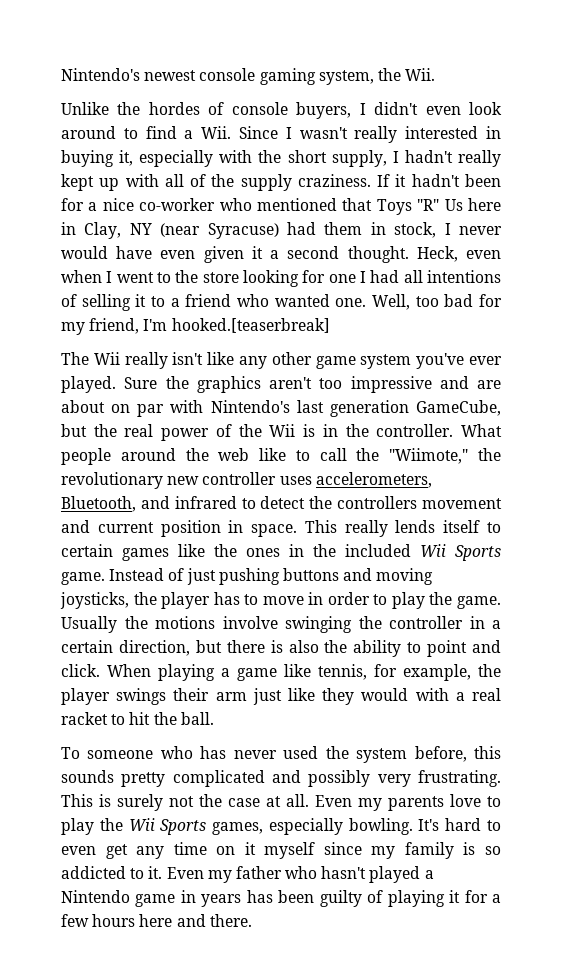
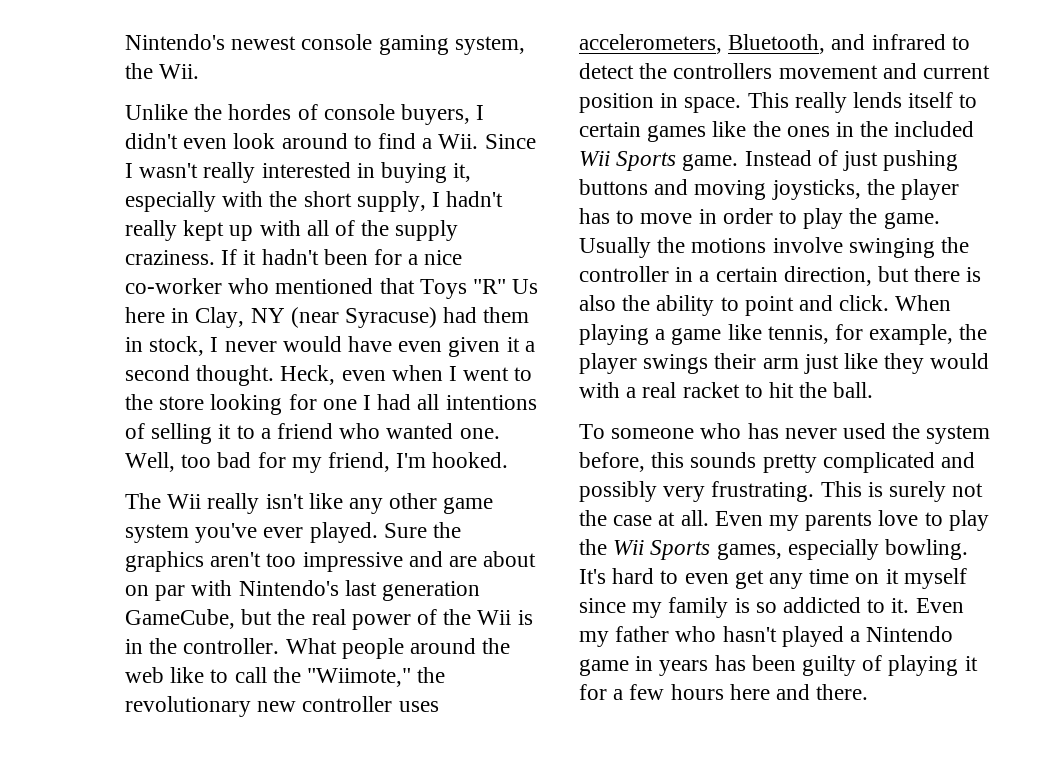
- Well, too bad for my friend, I'm hooked.[teaserbreak]
+ Well, too bad for my friend, I'm hooked.

